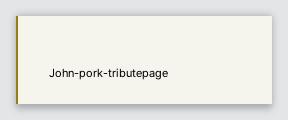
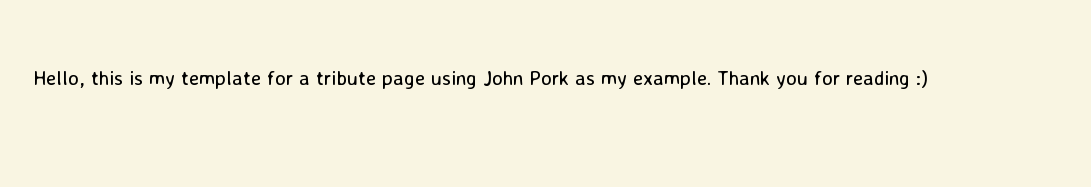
- John-pork-tributepage
+ Hello, this is my template for a tribute page using John Pork as my example. Thank you for reading :)

